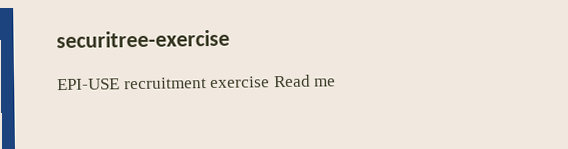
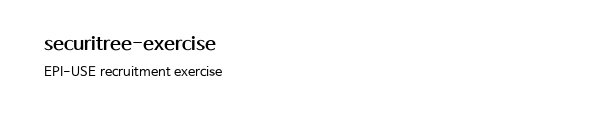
- EPI-USE recruitment exercise Read me
+ EPI-USE recruitment exercise

